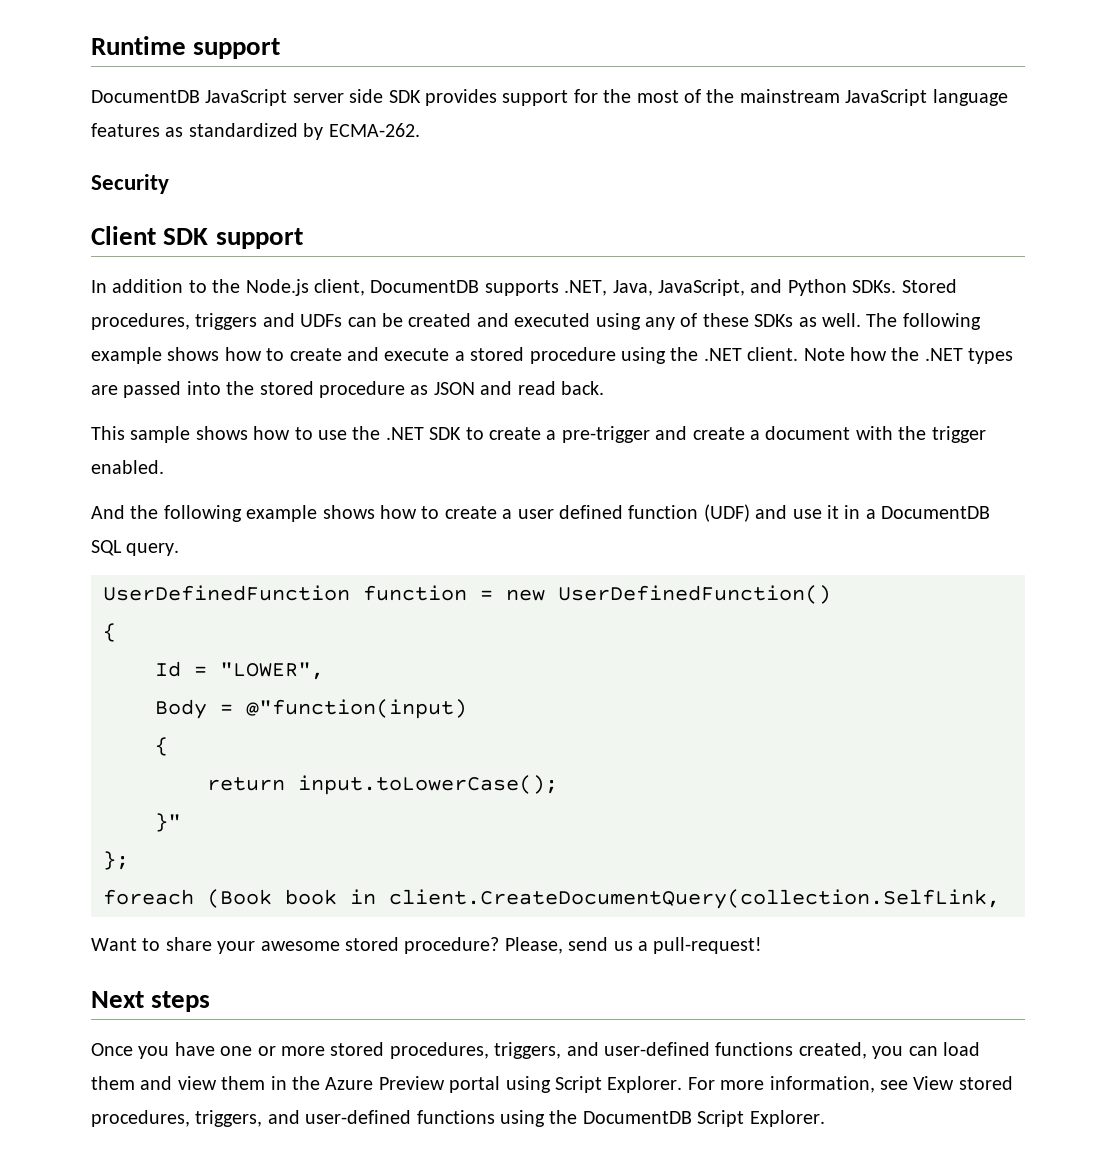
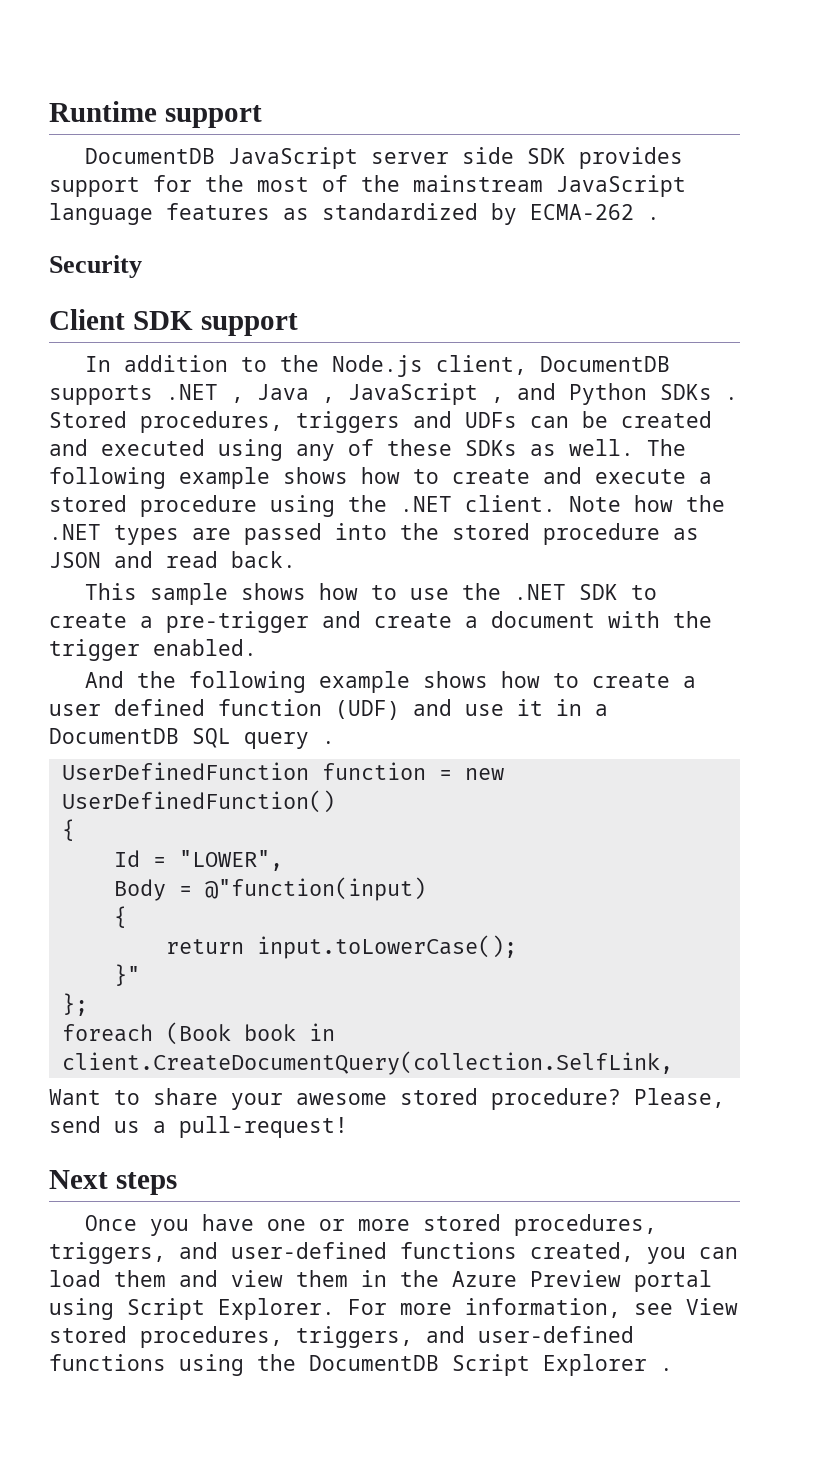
- DocumentDB JavaScript server side SDK provides support for the most of the mainstream JavaScript language features as standardized by ECMA-262.
+ DocumentDB JavaScript server side SDK provides support for the most of the mainstream JavaScript language features as standardized by ECMA-262 .
- In addition to the Node.js client, DocumentDB supports .NET, Java, JavaScript, and Python SDKs.
+ In addition to the Node.js client, DocumentDB supports .NET , Java , JavaScript , and Python SDKs .
- And the following example shows how to create a user defined function (UDF) and use it in a DocumentDB SQL query.
+ And the following example shows how to create a user defined function (UDF) and use it in a DocumentDB SQL query .
- For more information, see View stored procedures, triggers, and user-defined functions using the DocumentDB Script Explorer.
+ For more information, see View stored procedures, triggers, and user-defined functions using the DocumentDB Script Explorer .

